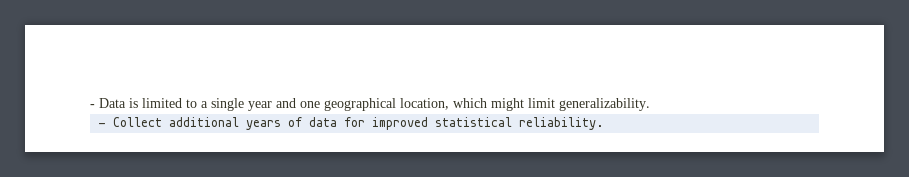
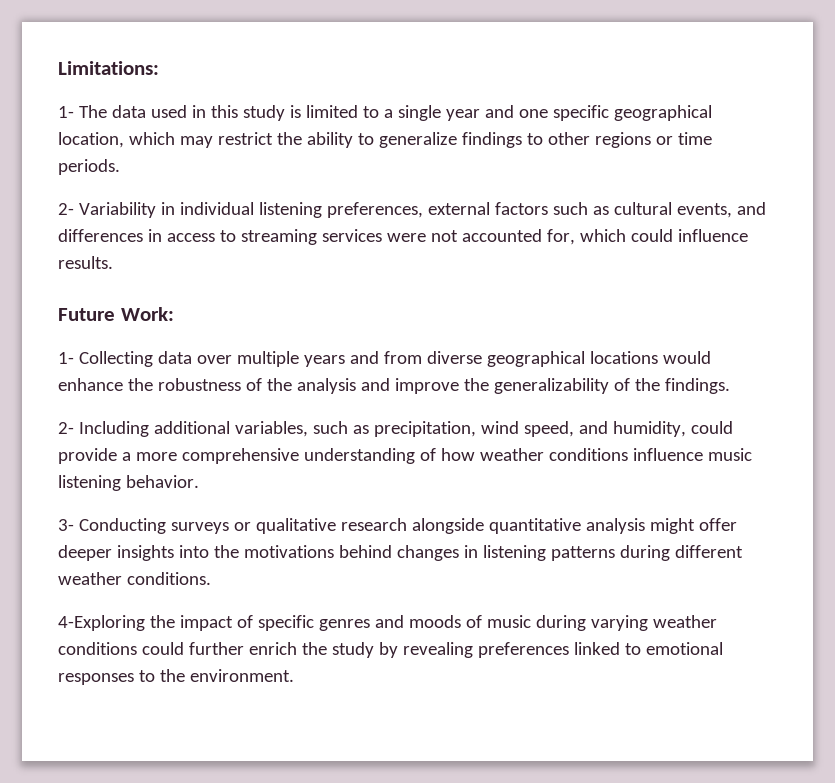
- - Data is limited to a single year and one geographical location, which might limit generalizability.
- - Collect additional years of data for improved statistical reliability.
+ Limitations:
+ 1- The data used in this study is limited to a single year and one specific geographical location, which may restrict the ability to generalize findings to other regions or time periods.
+ 2- Variability in individual listening preferences, external factors such as cultural events, and differences in access to streaming services were not accounted for, which could influence results.
+ Future Work:
+ 1- Collecting data over multiple years and from diverse geographical locations would enhance the robustness of the analysis and improve the generalizability of the findings.
+ 2- Including additional variables, such as precipitation, wind speed, and humidity, could provide a more comprehensive understanding of how weather conditions influence music listening behavior.
+ 3- Conducting surveys or qualitative research alongside quantitative analysis might offer deeper insights into the motivations behind changes in listening patterns during different weather conditions.
+ 4-Exploring the impact of specific genres and moods of music during varying weather conditions could further enrich the study by revealing preferences linked to emotional responses to the environment.

